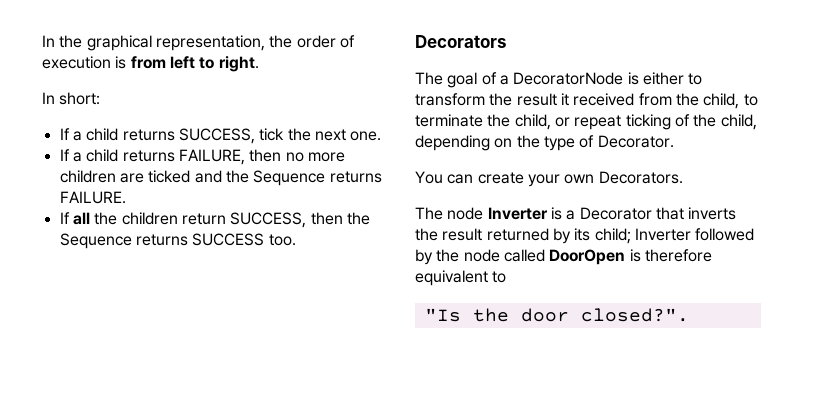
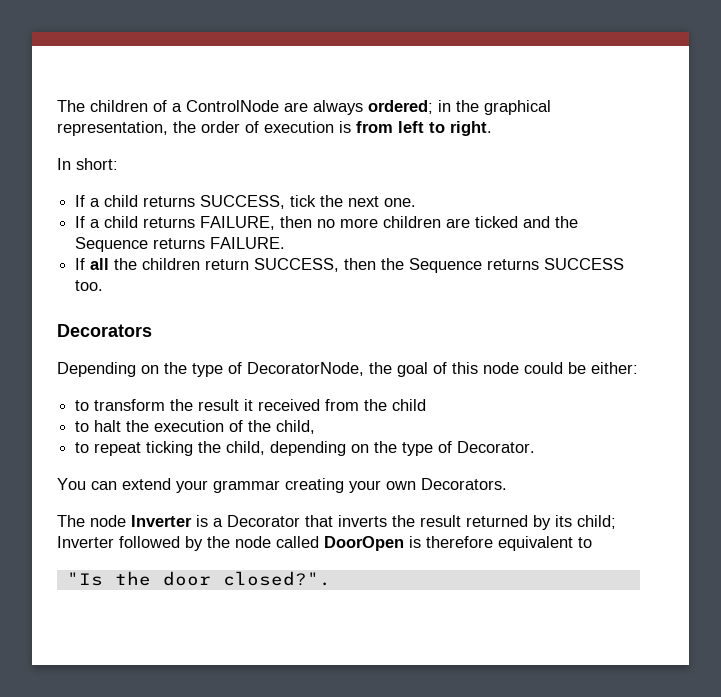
- In the graphical representation, the order of execution is from left to right.
+ The children of a ControlNode are always ordered; in the graphical representation, the order of execution is from left to right.
- The goal of a DecoratorNode is either to transform the result it received from the child, to terminate the child, or repeat ticking of the child, depending on the type of Decorator.
+ Depending on the type of DecoratorNode, the goal of this node could be either:
+ to transform the result it received from the child
+ to halt the execution of the child,
+ to repeat ticking the child, depending on the type of Decorator.
- You can create your own Decorators.
+ You can extend your grammar creating your own Decorators.

